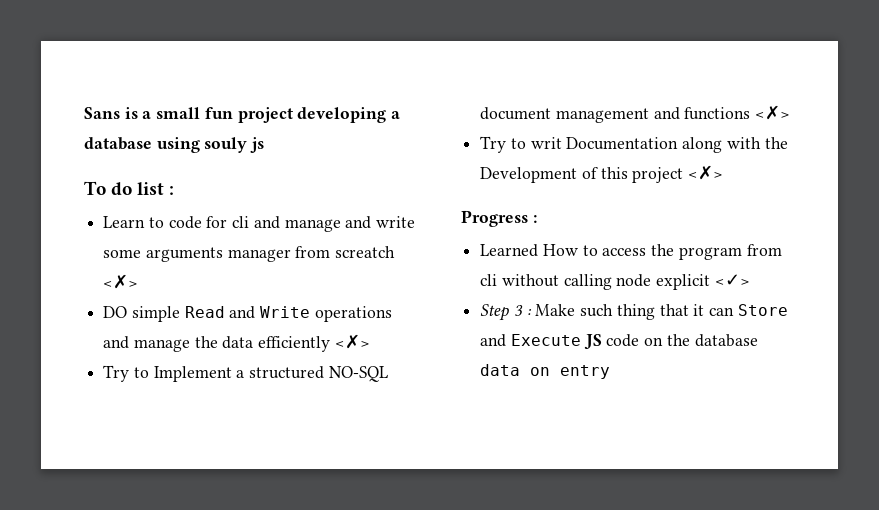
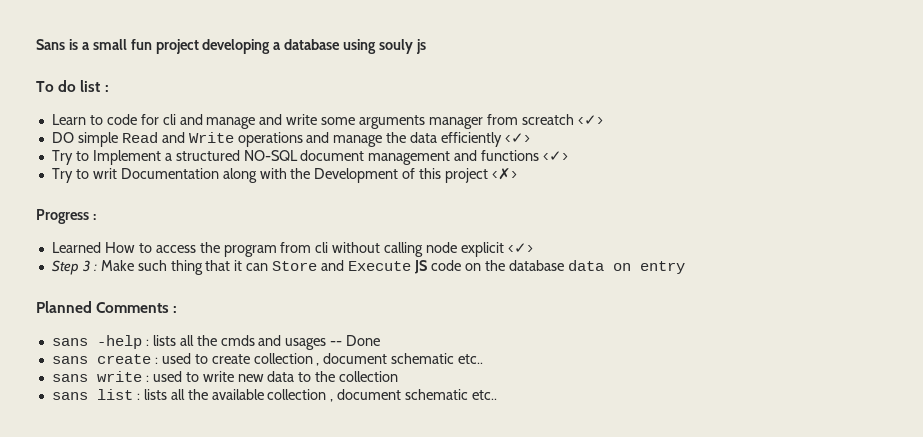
- Learn to code for cli and manage and write some arguments manager from screatch <✗>
+ Learn to code for cli and manage and write some arguments manager from screatch <✓>
- DO simple Read and Write operations and manage the data efficiently <✗>
+ DO simple Read and Write operations and manage the data efficiently <✓>
- Try to Implement a structured NO-SQL document management and functions <✗>
+ Try to Implement a structured NO-SQL document management and functions <✓>
+ Planned Comments :
+ sans -help : lists all the cmds and usages -- Done
+ sans create : used to create collection , document schematic etc..
+ sans write : used to write new data to the collection
+ sans list : lists all the available collection , document schematic etc..

